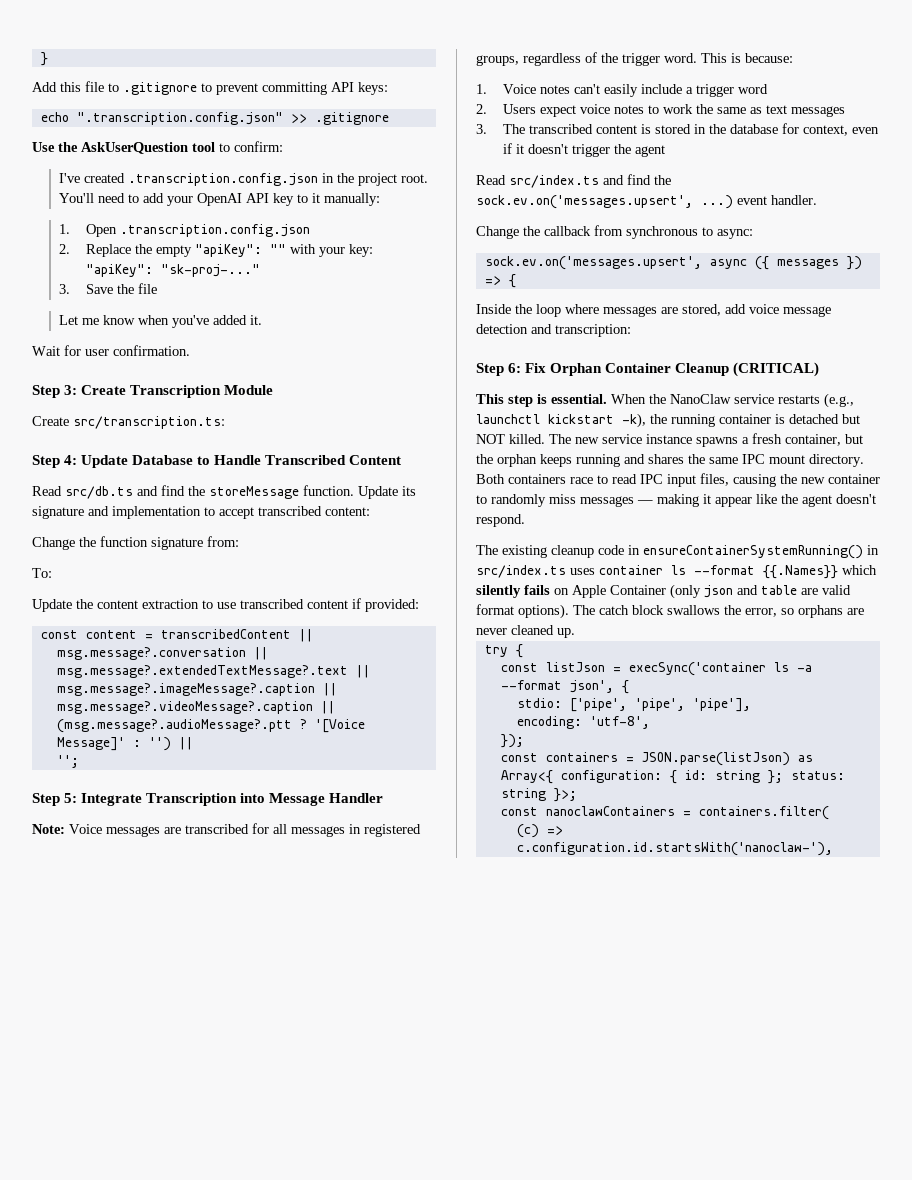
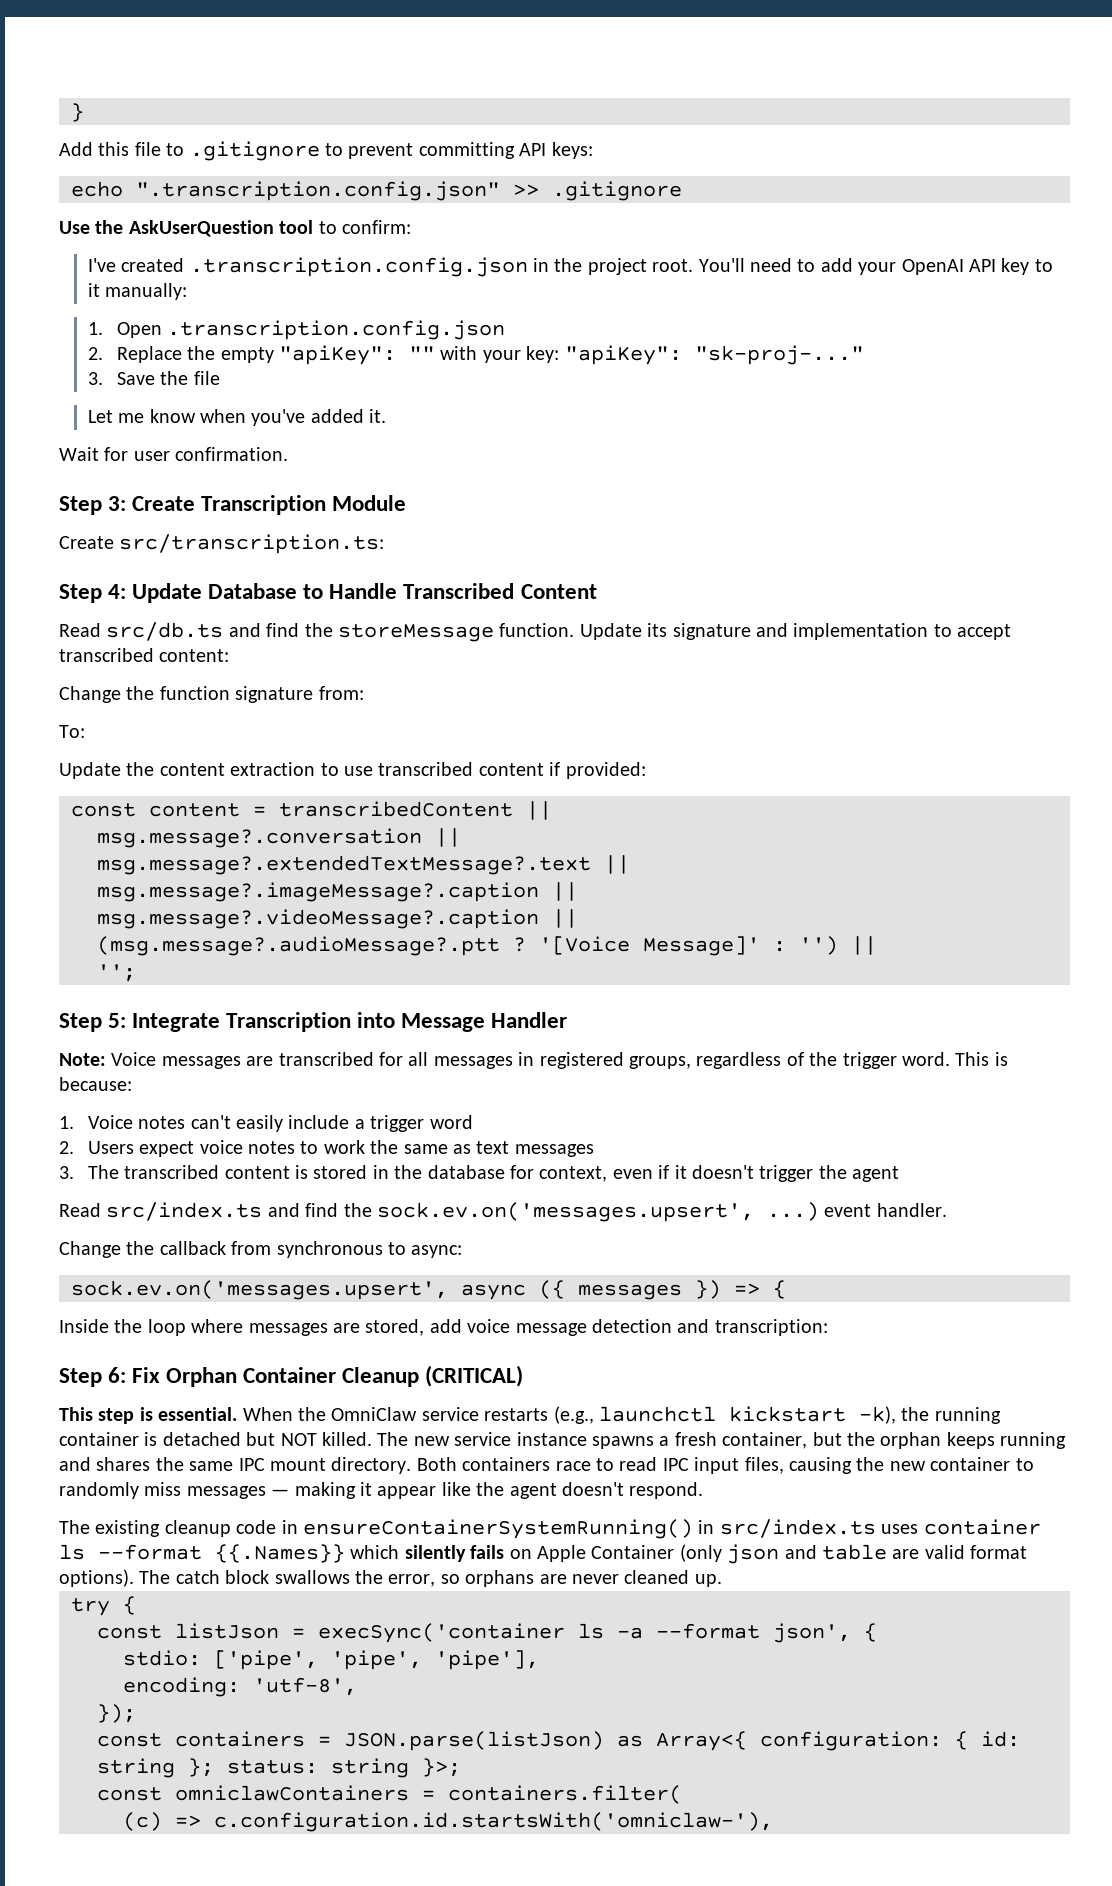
- When the NanoClaw service restarts (e.g., launchctl kickstart -k), the running container is detached but NOT killed.
+ When the OmniClaw service restarts (e.g., launchctl kickstart -k), the running container is detached but NOT killed.
- const nanoclawContainers = containers.filter(
+ const omniclawContainers = containers.filter(
- (c) => c.configuration.id.startsWith('nanoclaw-'),
+ (c) => c.configuration.id.startsWith('omniclaw-'),

